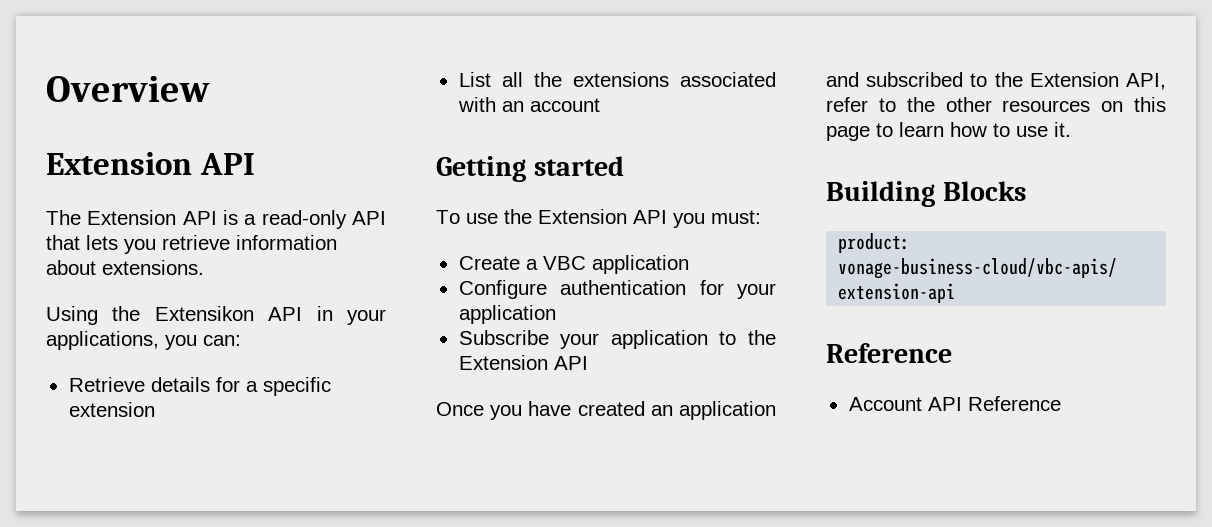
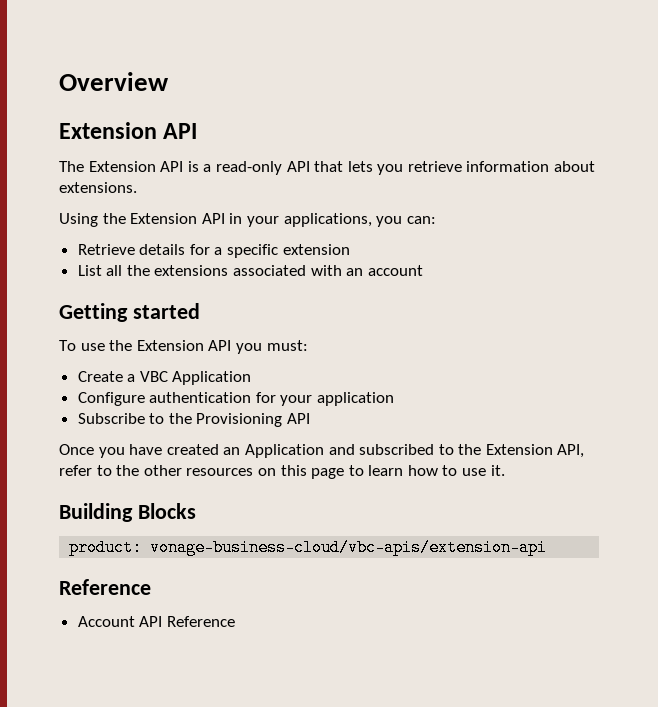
- Using the Extensikon API in your applications, you can:
+ Using the Extension API in your applications, you can:
- Create a VBC application
+ Create a VBC Application
- Subscribe your application to the Extension API
+ Subscribe to the Provisioning API
- Once you have created an application and subscribed to the Extension API, refer to the other resources on this page to learn how to use it.
+ Once you have created an Application and subscribed to the Extension API, refer to the other resources on this page to learn how to use it.

